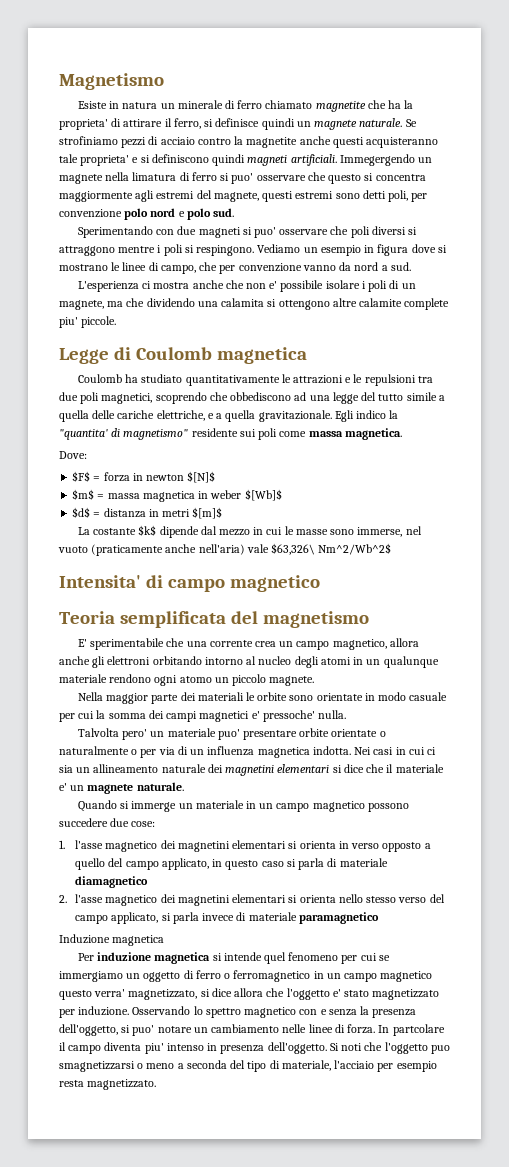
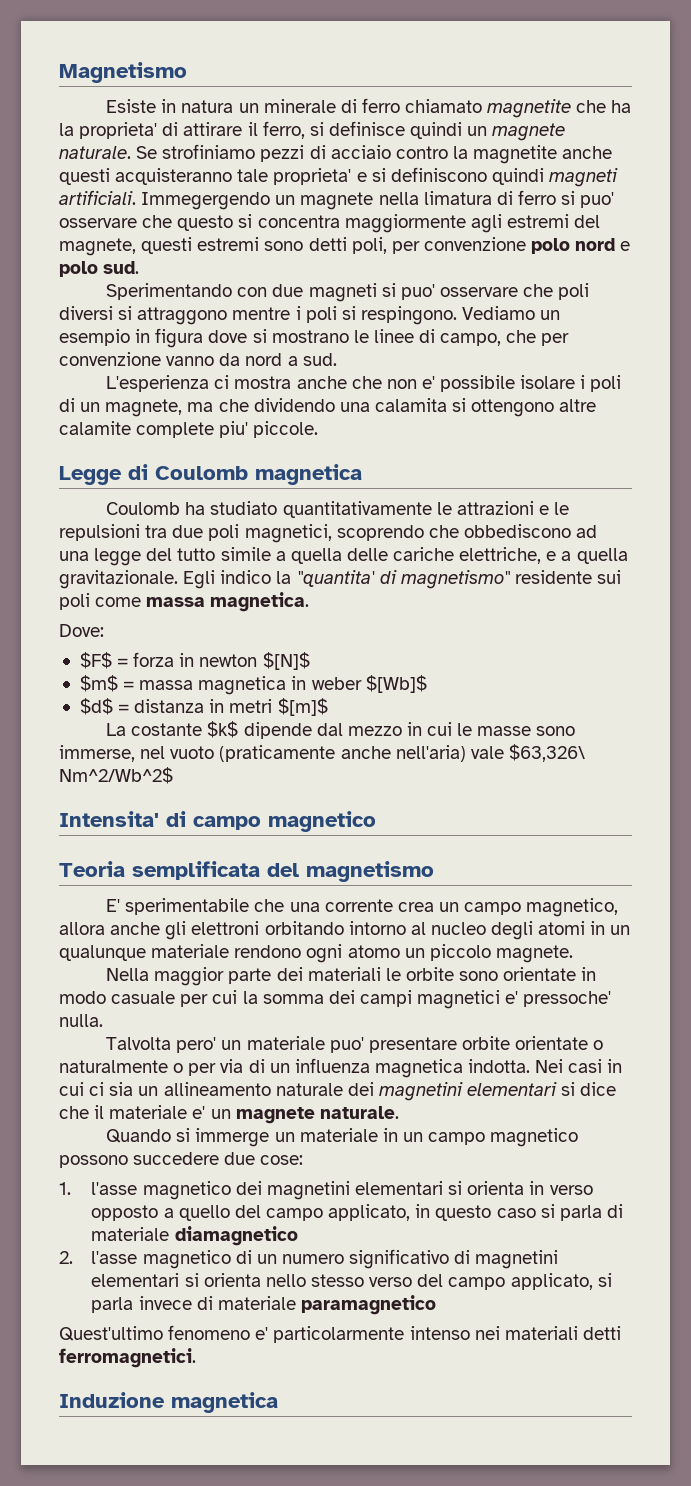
- 2. l'asse magnetico dei magnetini elementari si orienta nello stesso verso del campo applicato, si parla invece di materiale paramagnetico
+ 2. l'asse magnetico di un numero significativo di magnetini elementari si orienta nello stesso verso del campo applicato, si parla invece di materiale paramagnetico
+ Quest'ultimo fenomeno e' particolarmente intenso nei materiali detti ferromagnetici.
  Induzione magnetica
- Per induzione magnetica si intende quel fenomeno per cui se immergiamo un oggetto di ferro o ferromagnetico in un campo magnetico questo verra' magnetizzato, si dice allora che l'oggetto e' stato magnetizzato per induzione. Osservando lo spettro magnetico con e senza la presenza dell'oggetto, si puo' notare un cambiamento nelle linee di forza. In partcolare il campo diventa piu' intenso in presenza dell'oggetto. Si noti che l'oggetto puo smagnetizzarsi o meno a seconda del tipo di materiale, l'acciaio per esempio resta magnetizzato.

